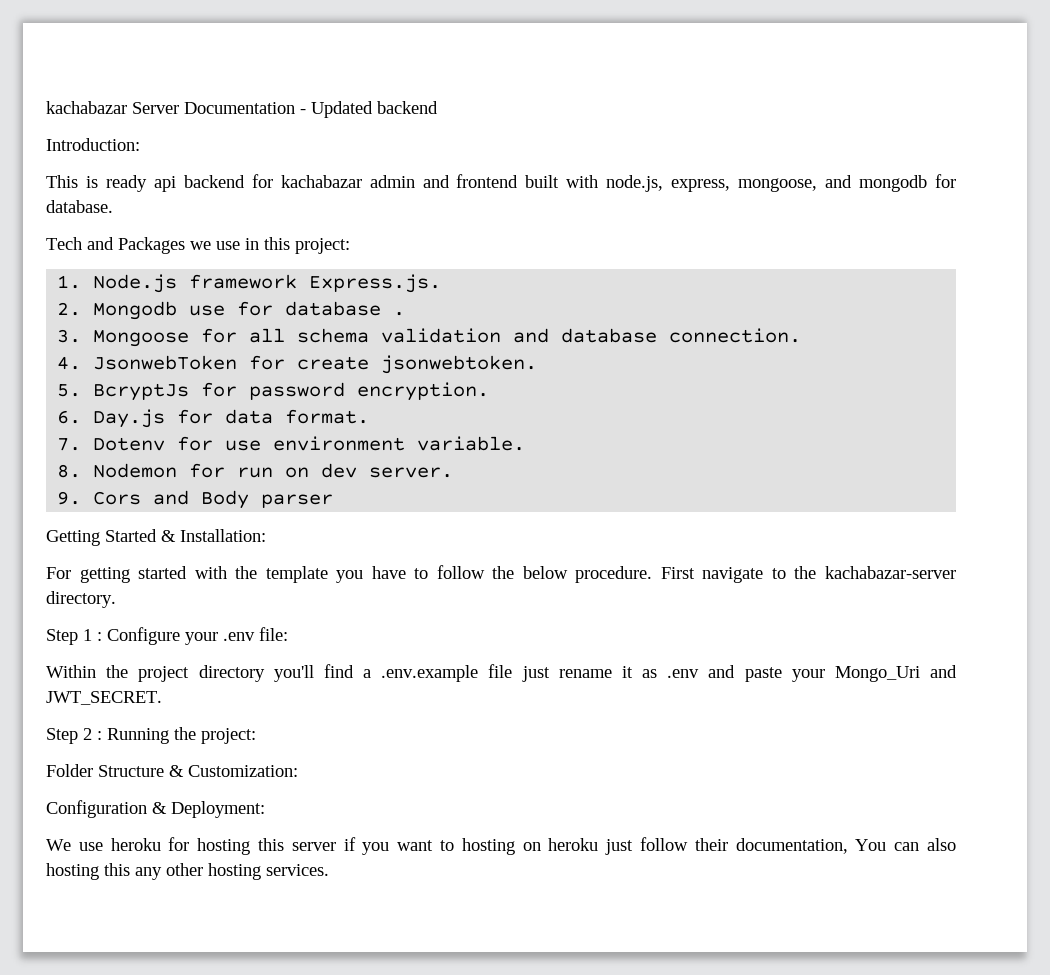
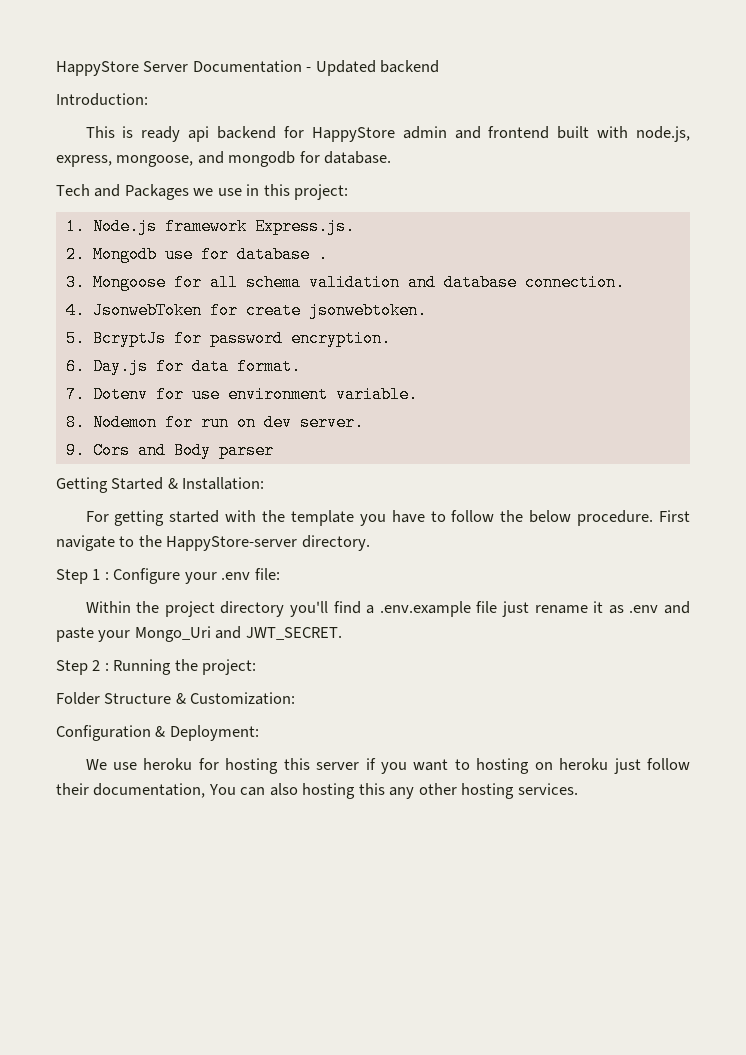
- kachabazar Server Documentation - Updated backend
+ HappyStore Server Documentation - Updated backend
- This is ready api backend for kachabazar admin and frontend built with node.js, express, mongoose, and mongodb for database.
+ This is ready api backend for HappyStore admin and frontend built with node.js, express, mongoose, and mongodb for database.
- First navigate to the kachabazar-server directory.
+ First navigate to the HappyStore-server directory.

